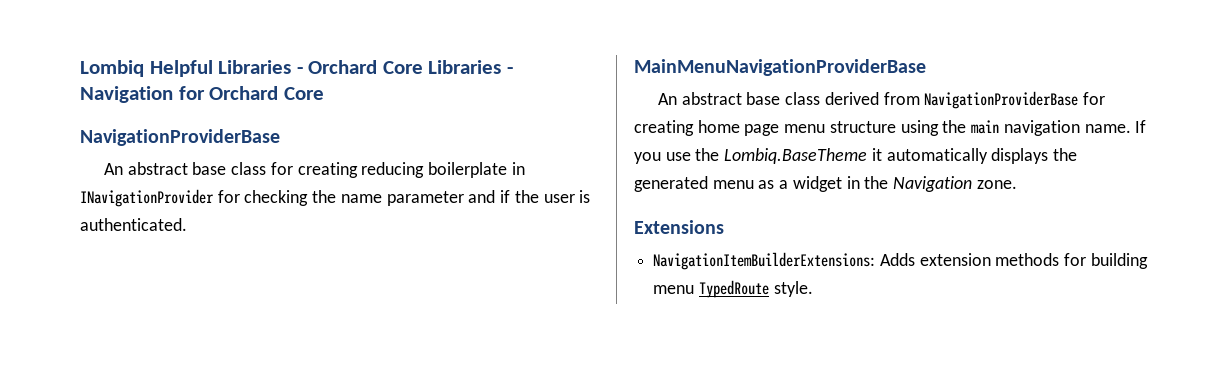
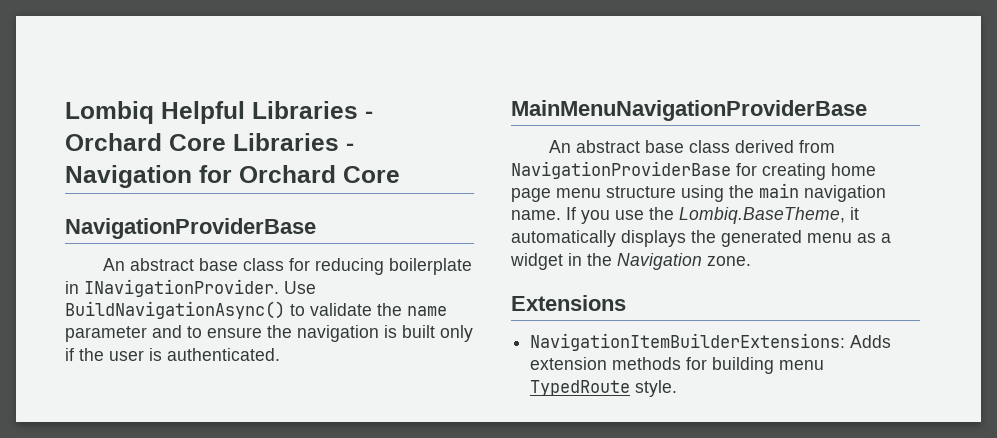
- An abstract base class for creating reducing boilerplate in INavigationProvider for checking the name parameter and if the user is authenticated.
+ An abstract base class for reducing boilerplate in INavigationProvider. Use BuildNavigationAsync() to validate the name parameter and to ensure the navigation is built only if the user is authenticated.
- If you use the Lombiq.BaseTheme it automatically displays the generated menu as a widget in the Navigation zone.
+ If you use the Lombiq.BaseTheme, it automatically displays the generated menu as a widget in the Navigation zone.

